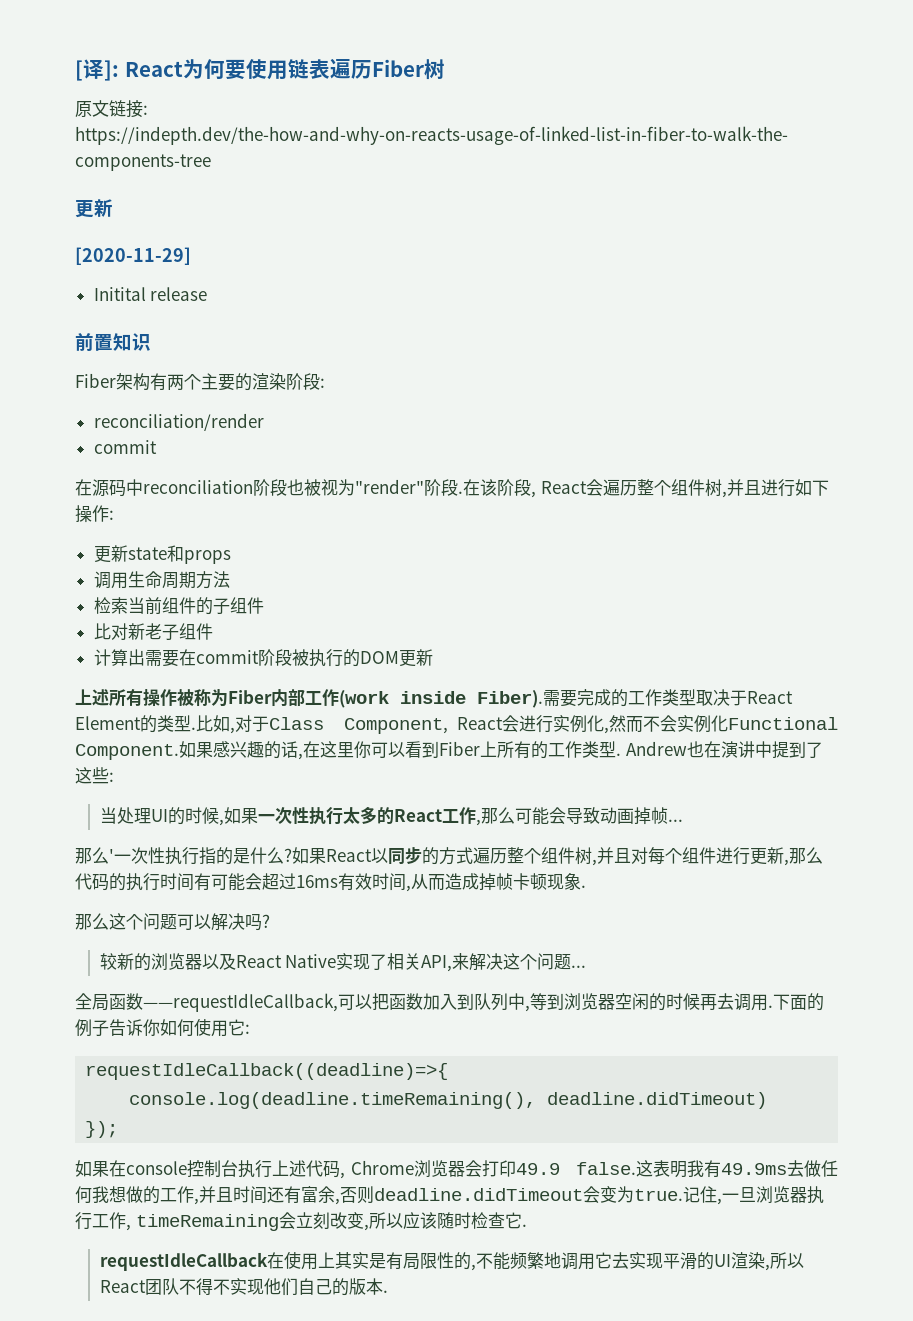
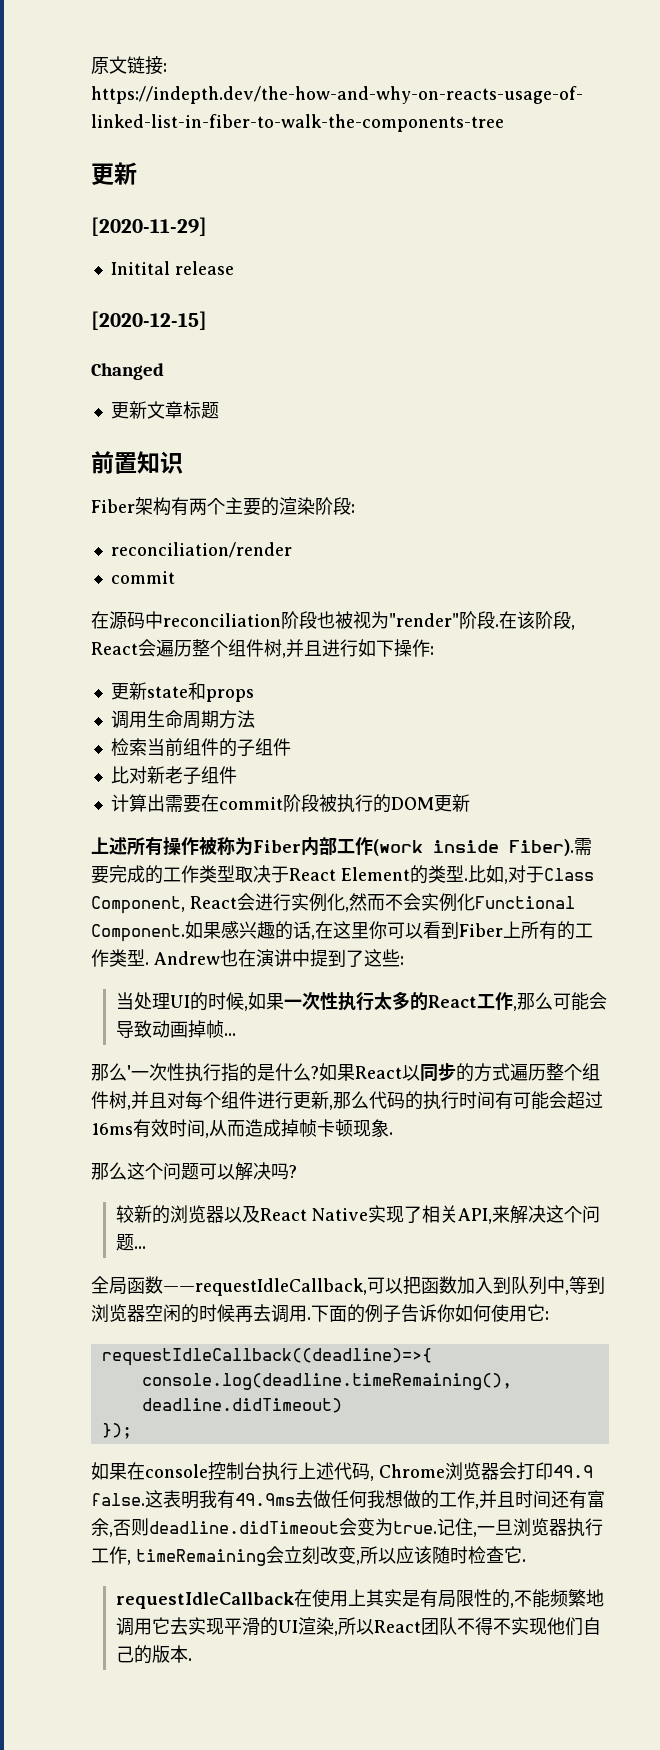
- [译]: React为何要使用链表遍历Fiber树
+ [2020-12-15]
+ Changed
+ 更新文章标题

